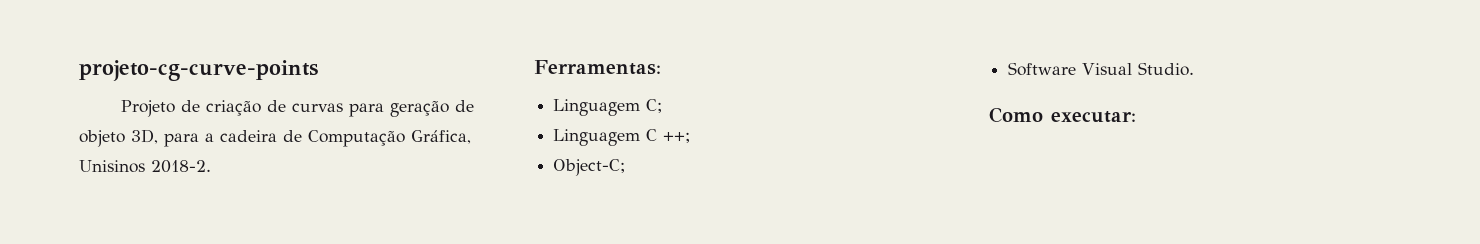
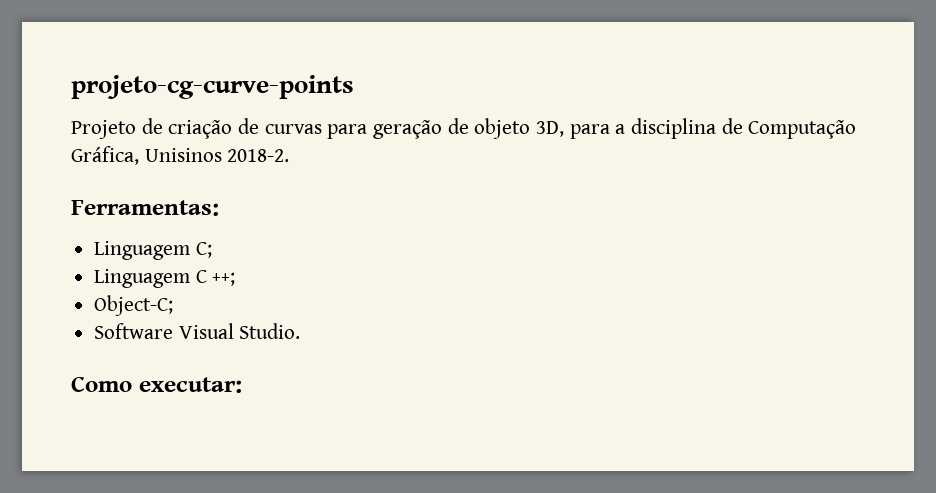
- Projeto de criação de curvas para geração de objeto 3D, para a cadeira de Computação Gráfica, Unisinos 2018-2.
+ Projeto de criação de curvas para geração de objeto 3D, para a disciplina de Computação Gráfica, Unisinos 2018-2.

